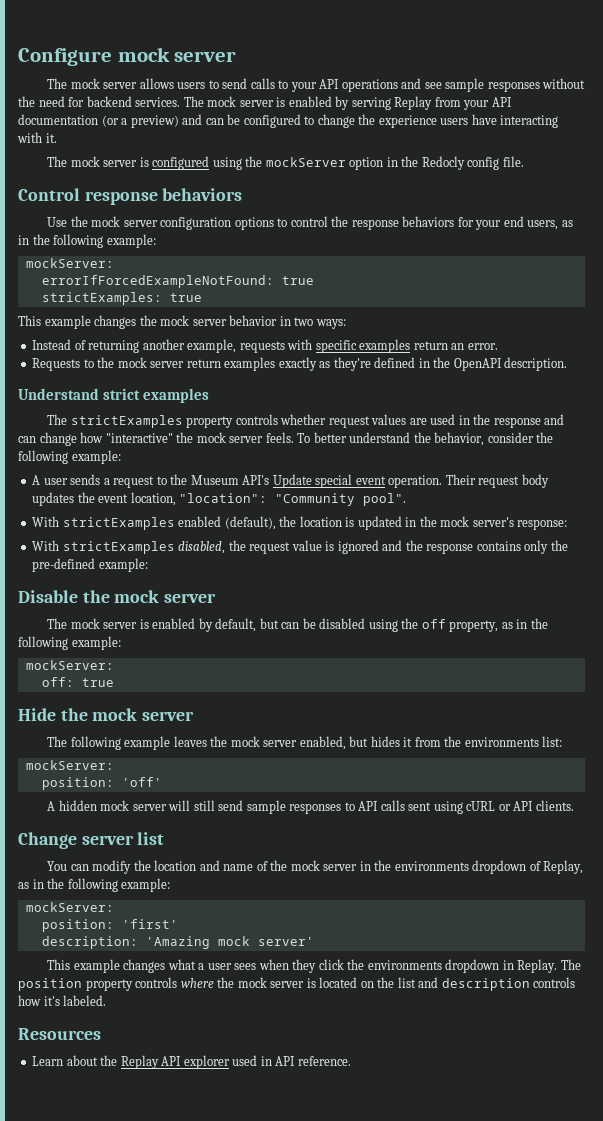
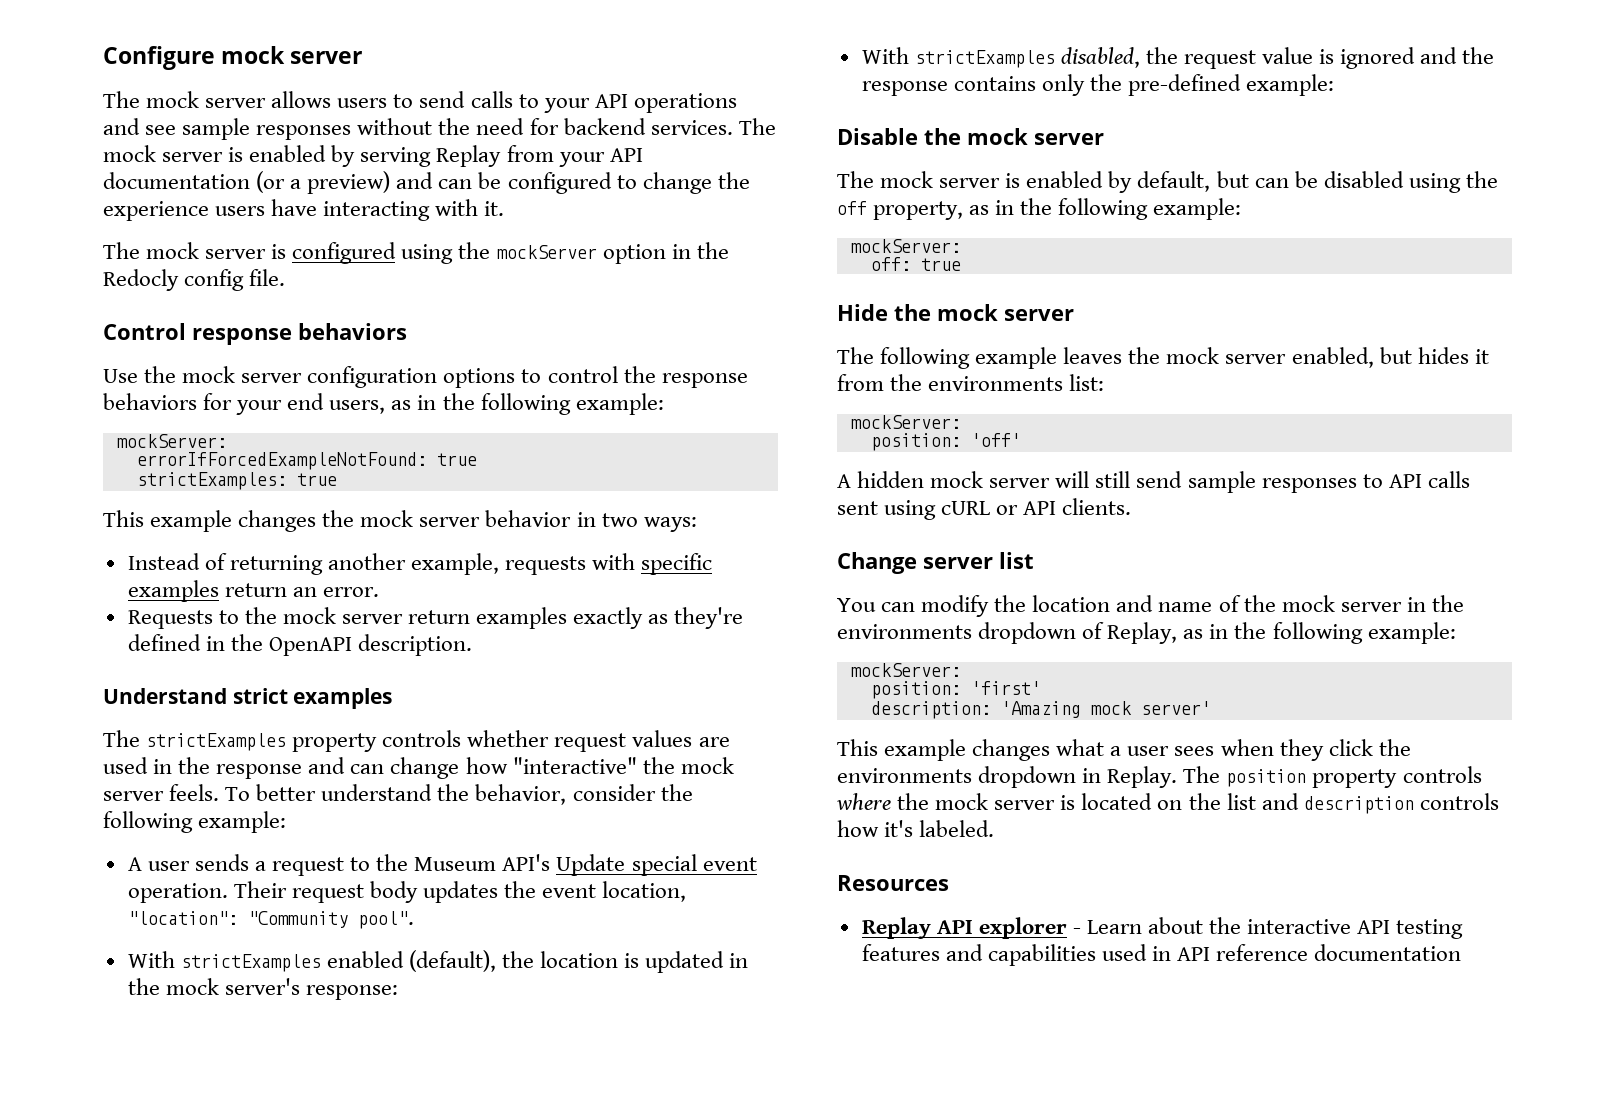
- Learn about the Replay API explorer used in API reference.
+ Replay API explorer - Learn about the interactive API testing features and capabilities used in API reference documentation

